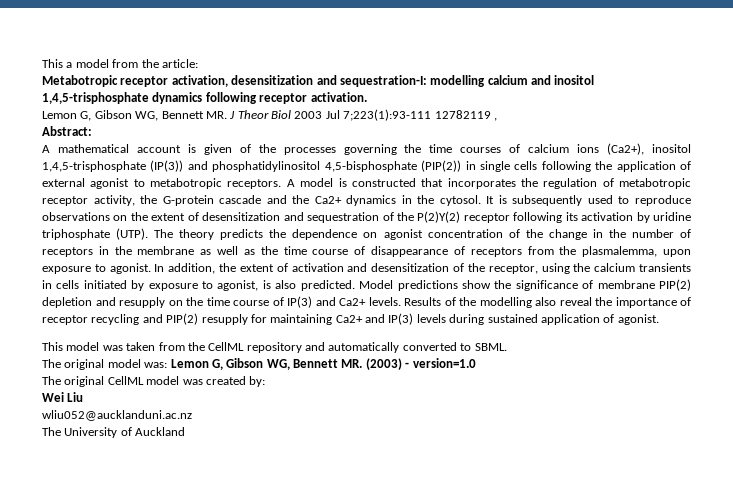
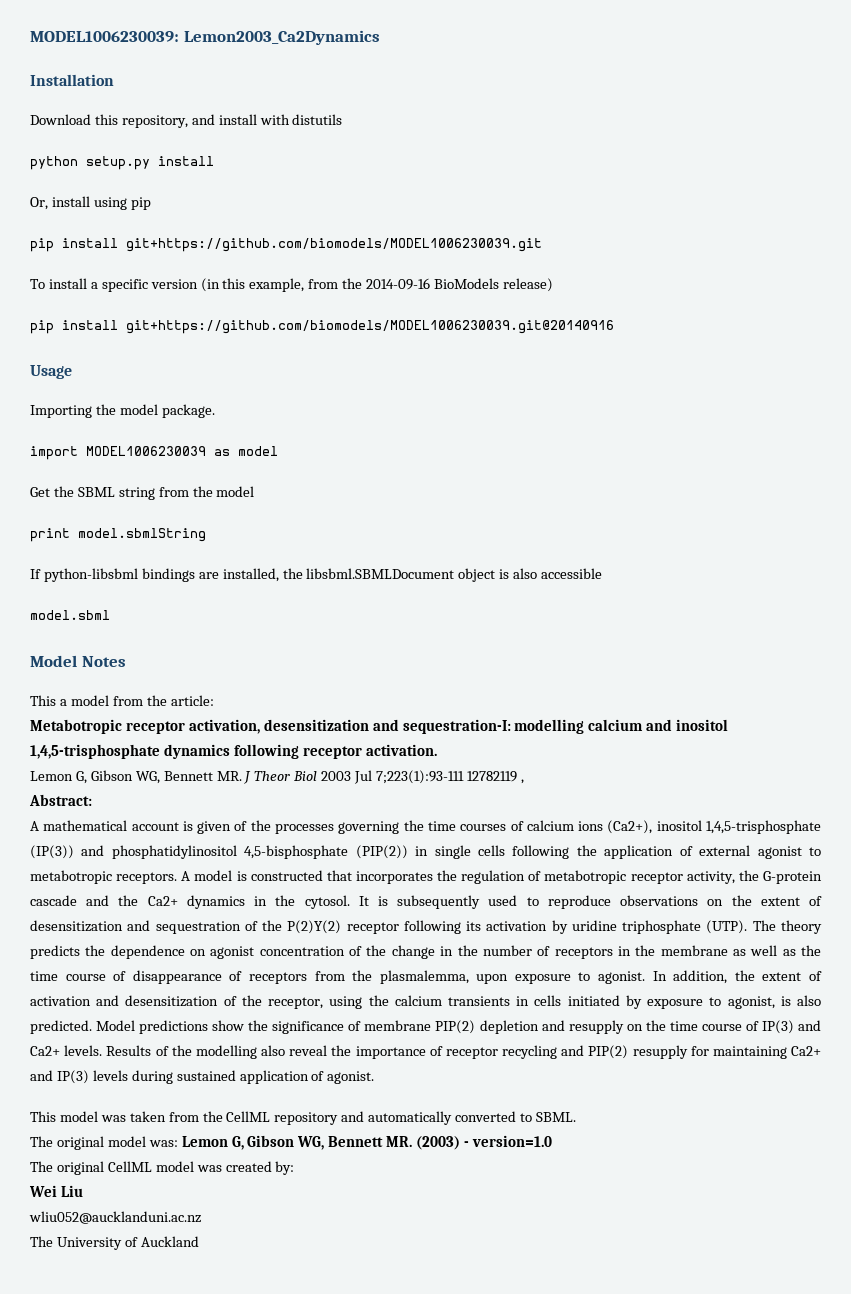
+ MODEL1006230039: Lemon2003_Ca2Dynamics
+ Installation
+ Download this repository, and install with distutils
+ python setup.py install
+ Or, install using pip
+ pip install git+https://github.com/biomodels/MODEL1006230039.git
+ To install a specific version (in this example, from the 2014-09-16 BioModels release)
+ pip install git+https://github.com/biomodels/MODEL1006230039.git@20140916
+ Usage
+ Importing the model package.
+ import MODEL1006230039 as model
+ Get the SBML string from the model
+ print model.sbmlString
+ If python-libsbml bindings are installed, the libsbml.SBMLDocument object is also accessible
+ model.sbml
+ Model Notes

